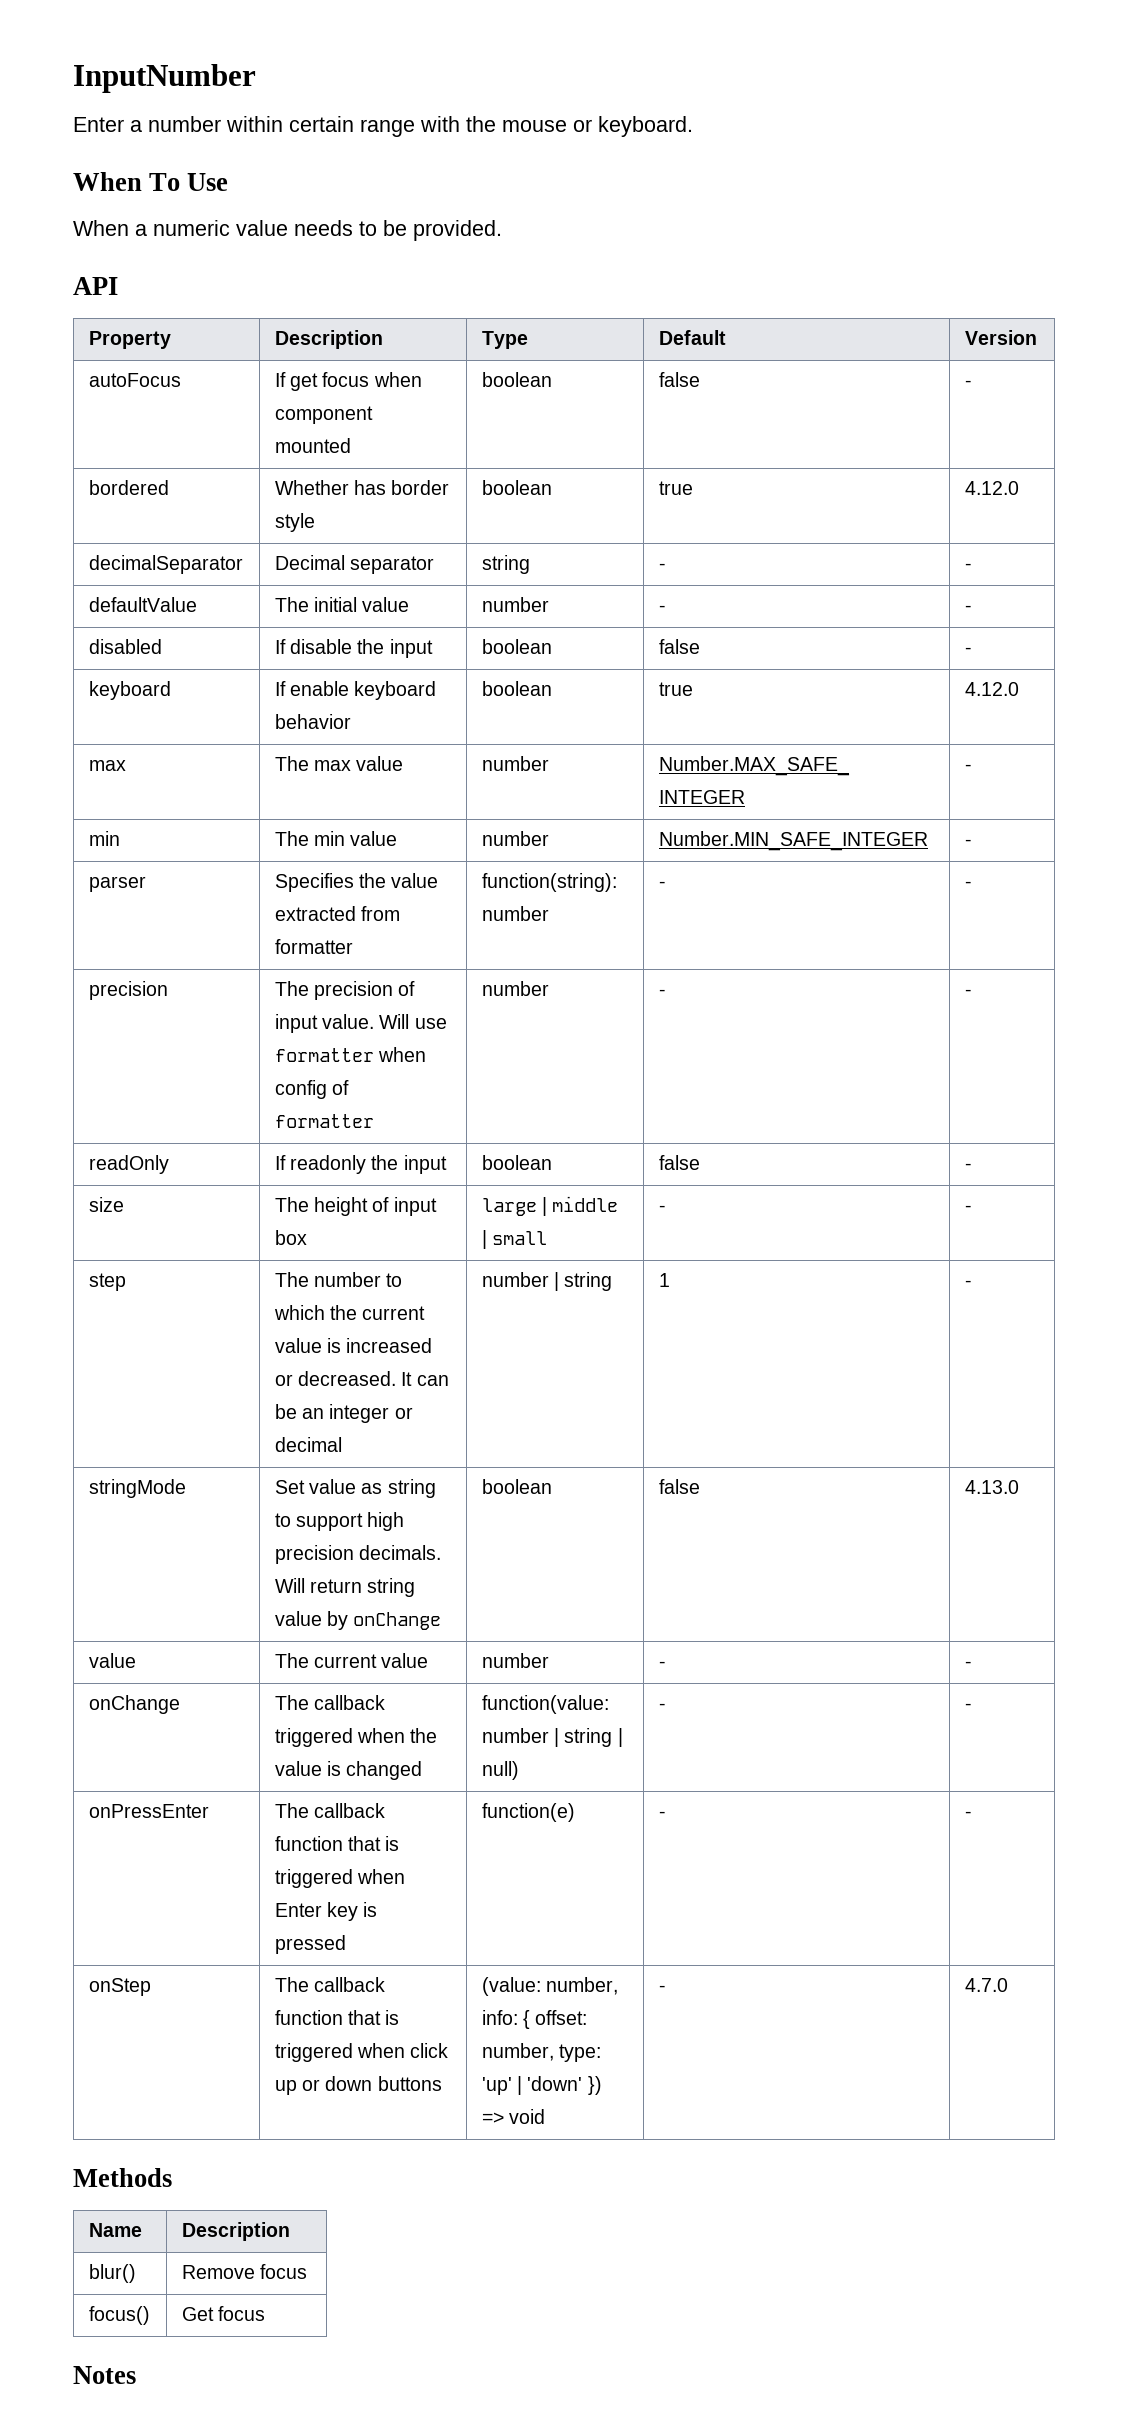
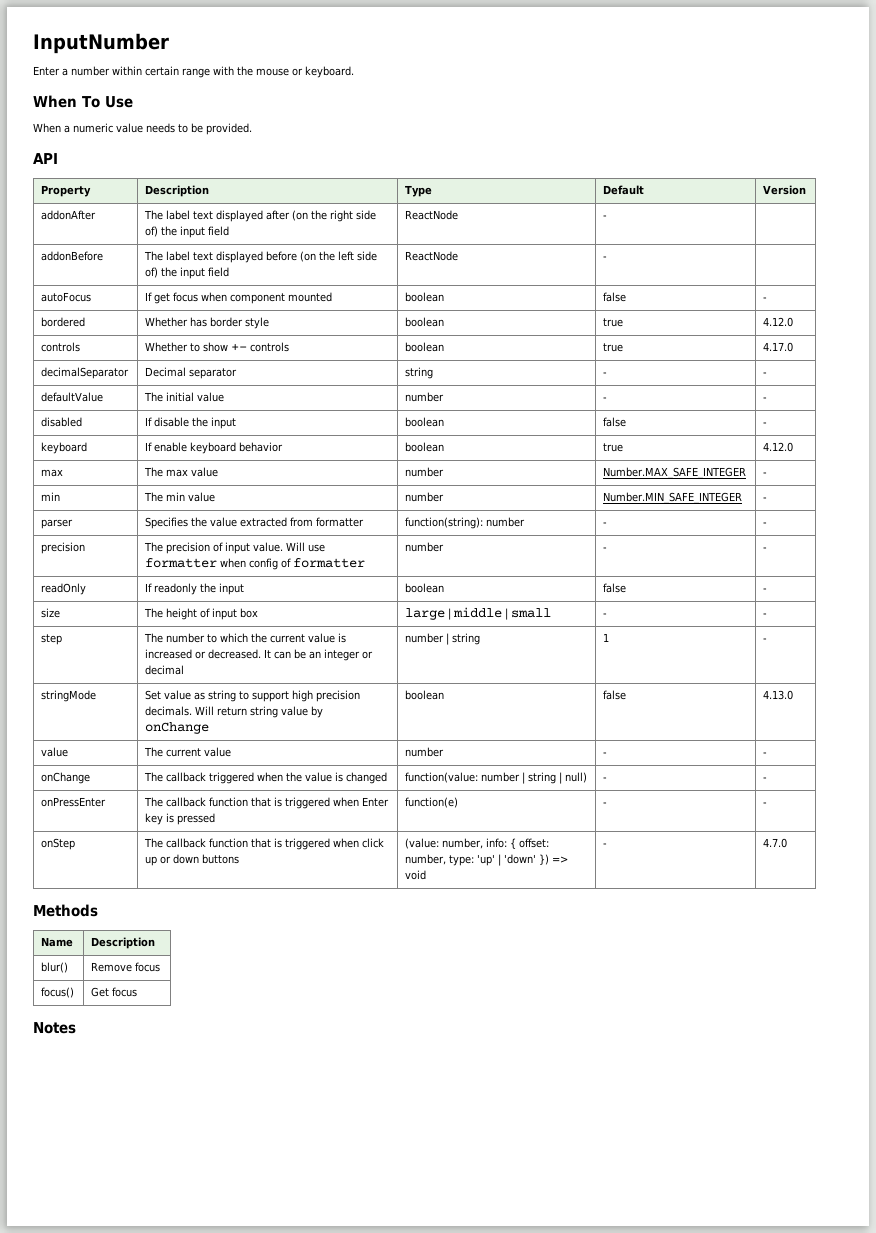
+ addonAfter | The label text displayed after (on the right side of) the input field | ReactNode | - |
+ addonBefore | The label text displayed before (on the left side of) the input field | ReactNode | - |
+ controls | Whether to show +- controls | boolean | true | 4.17.0

